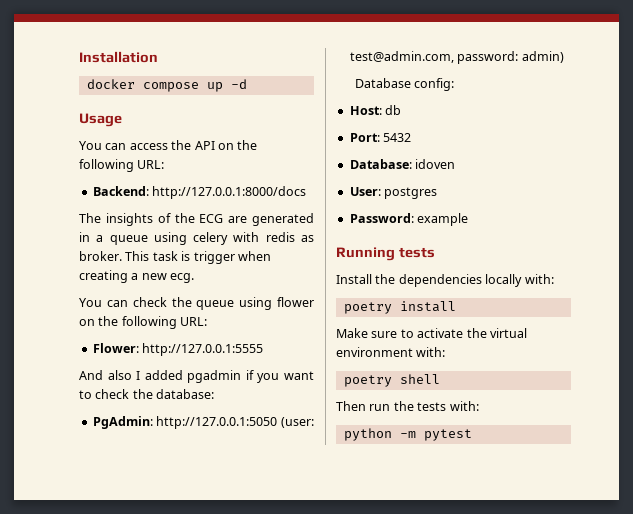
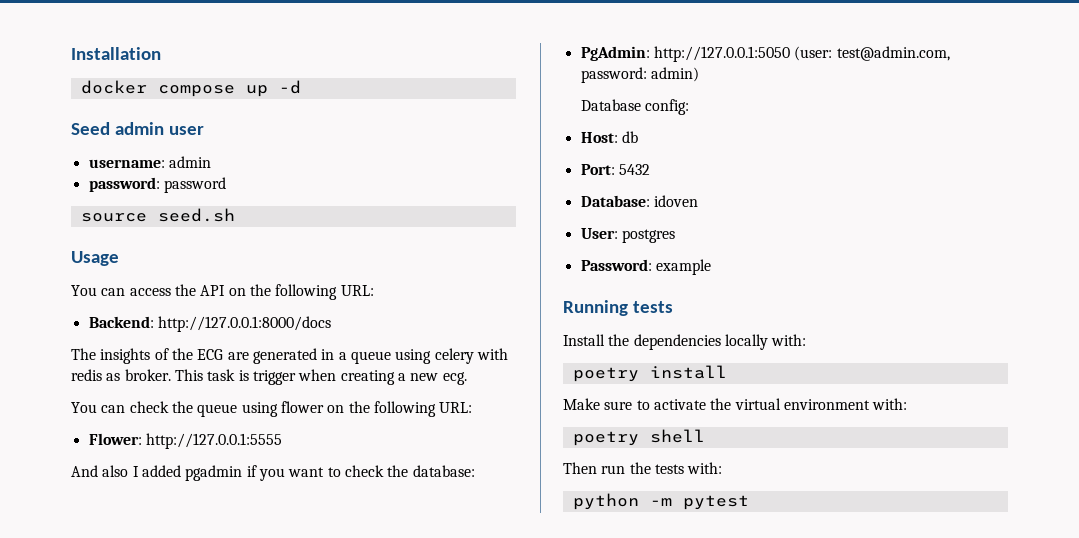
+ Seed admin user
+ username: admin
+ password: password
+ source seed.sh

